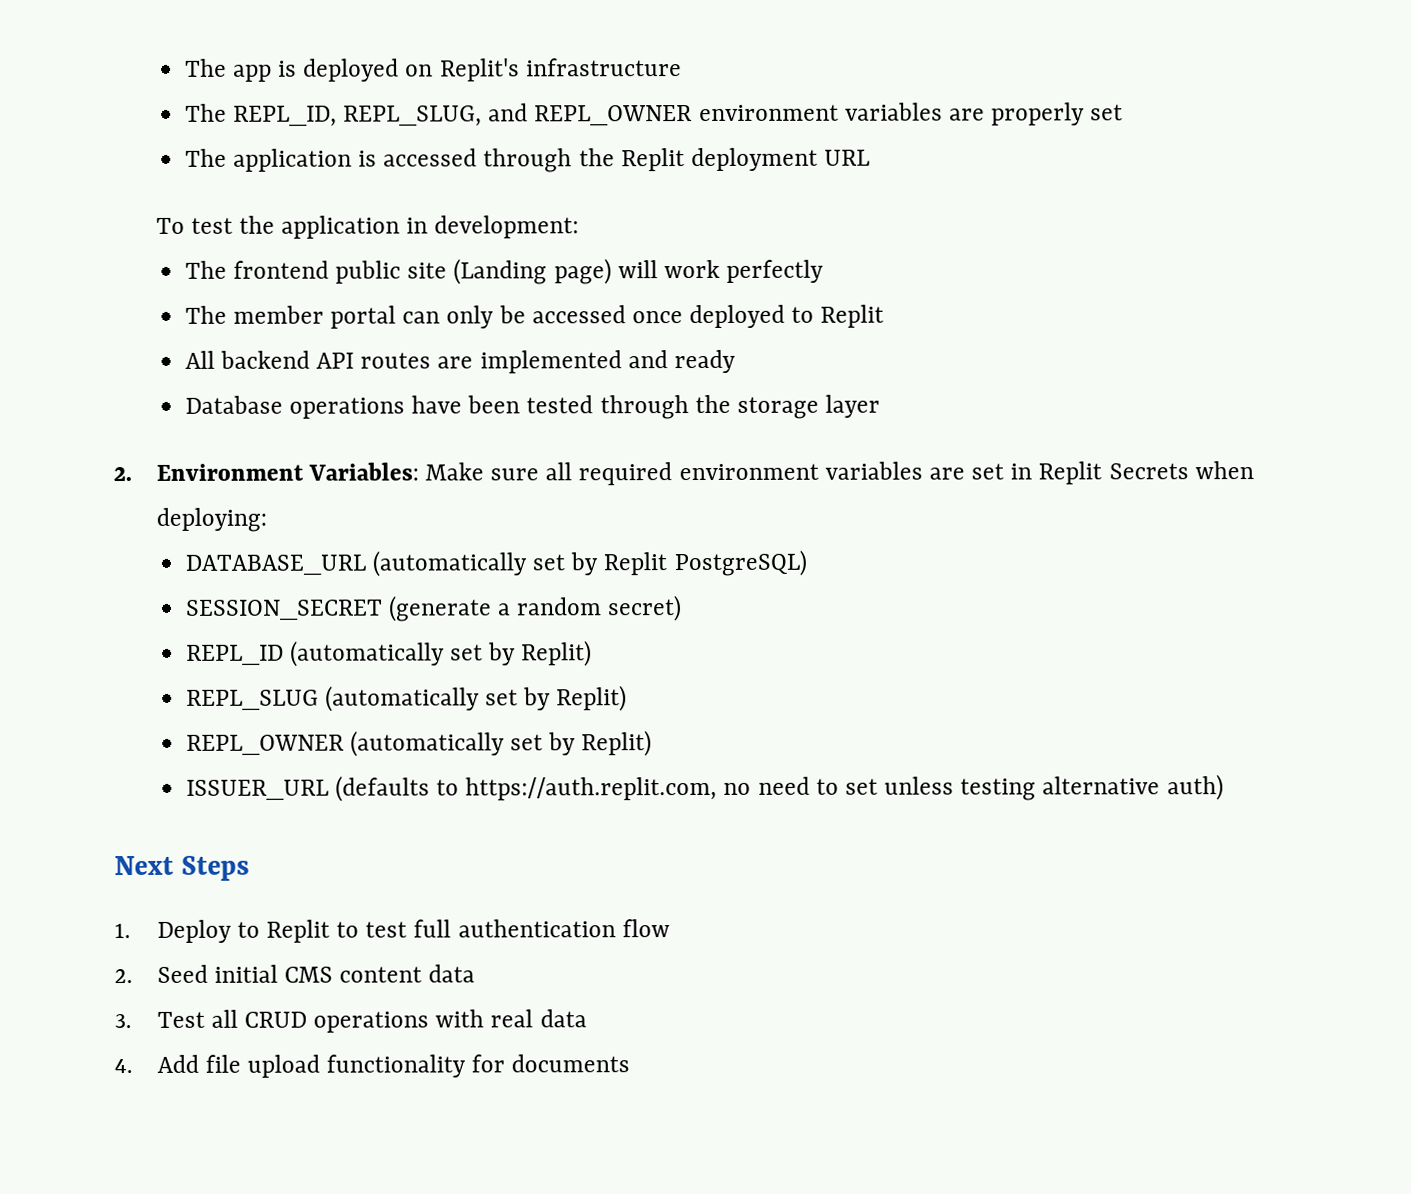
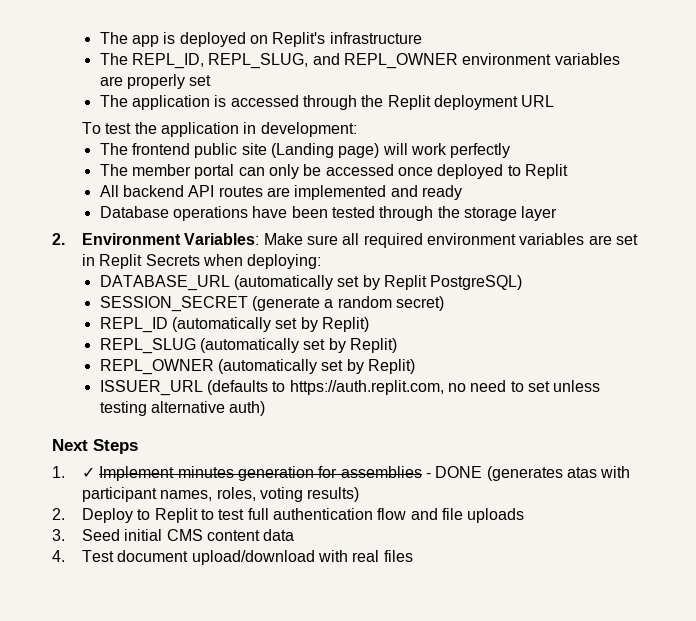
- 1. Deploy to Replit to test full authentication flow
- 2. Seed initial CMS content data
+ 1. ✓ Implement minutes generation for assemblies - DONE (generates atas with participant names, roles, voting results)
+ 2. Deploy to Replit to test full authentication flow and file uploads
+ 3. Seed initial CMS content data
- 3. Test all CRUD operations with real data
- 4. Add file upload functionality for documents
+ 4. Test document upload/download with real files

